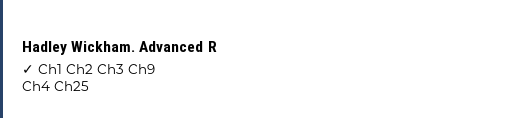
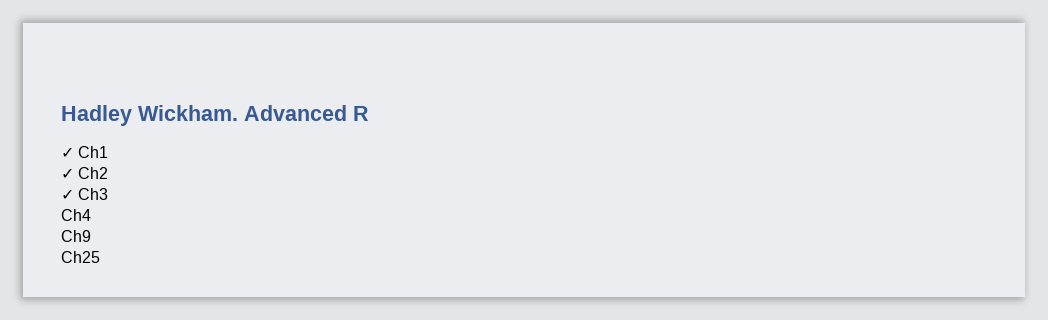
- ✓ Ch1 Ch2 Ch3 Ch9
+ ✓ Ch1
+ ✓ Ch2
+ ✓ Ch3
+ Ch4
+ Ch9
- Ch4 Ch25
+ Ch25

